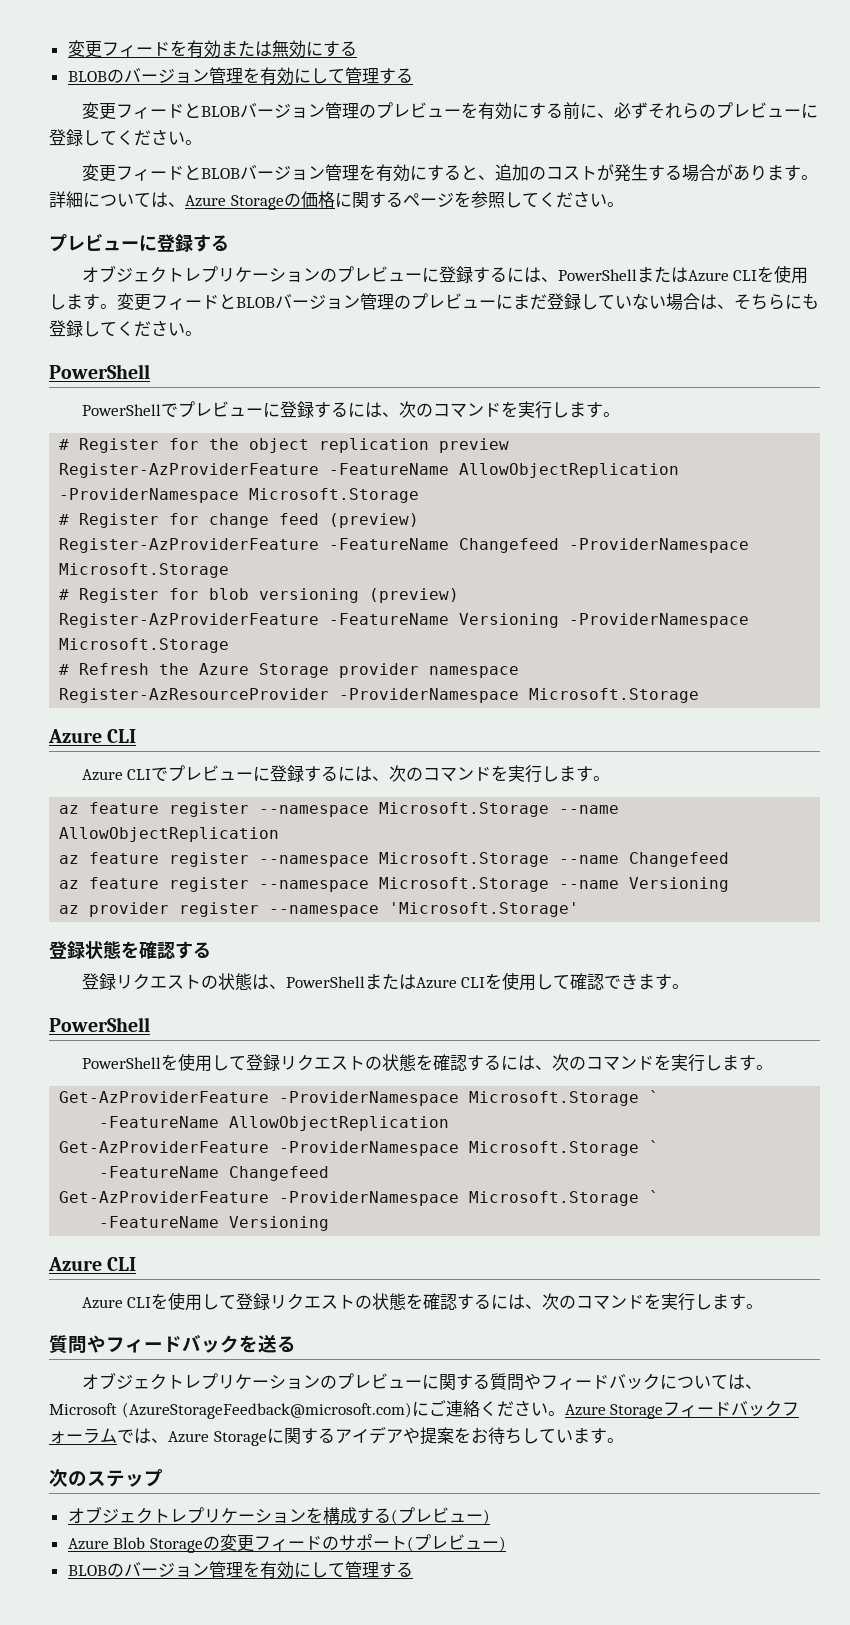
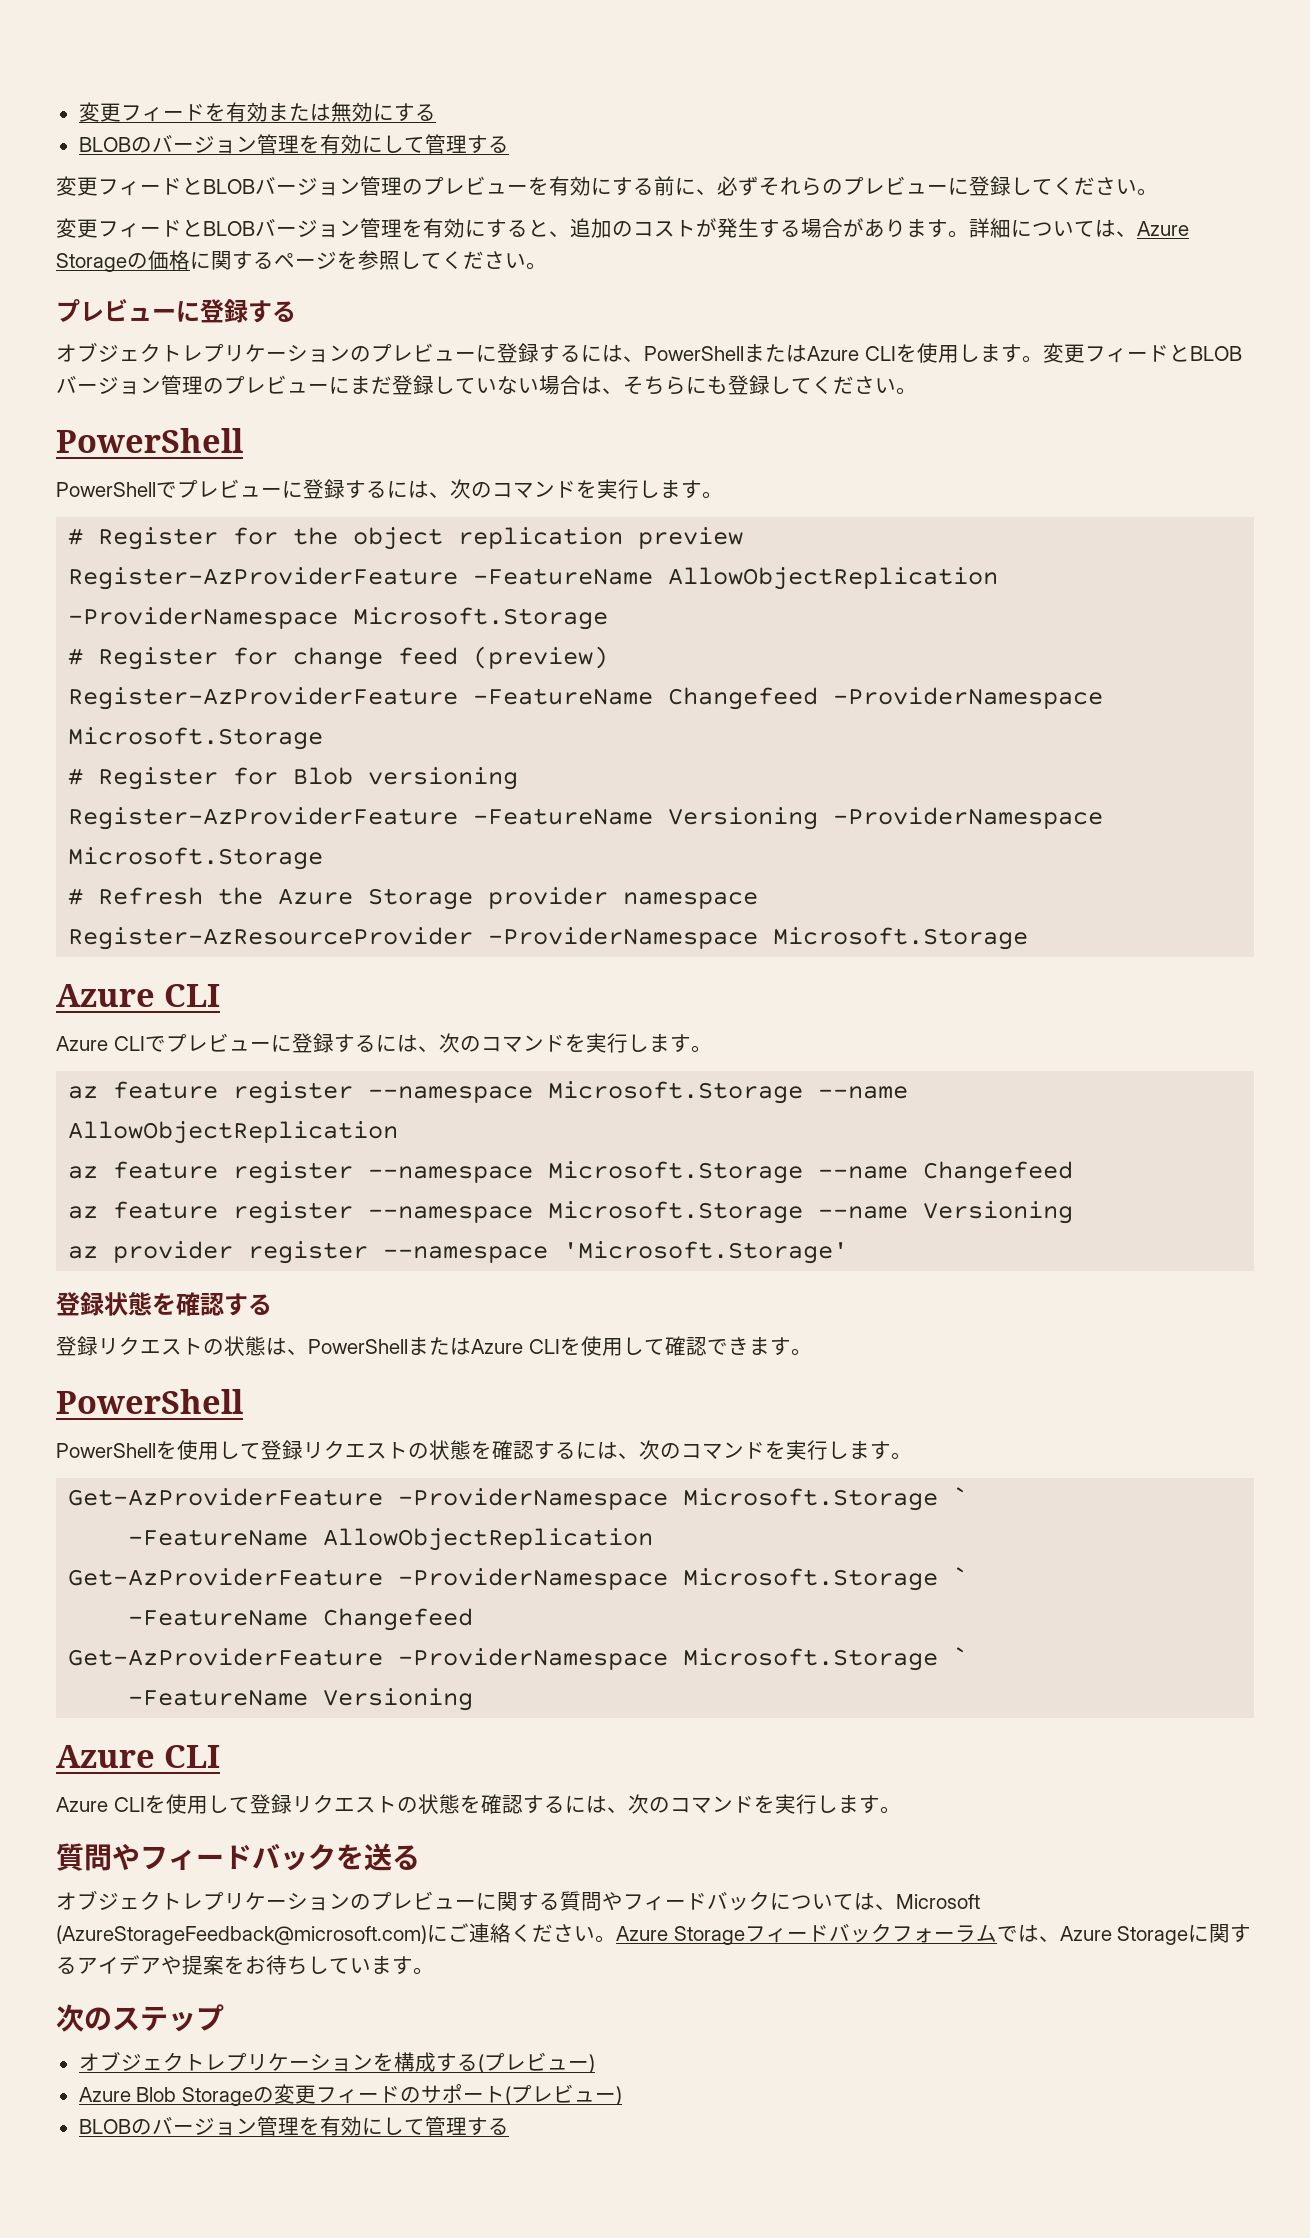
- # Register for blob versioning (preview)
+ # Register for Blob versioning

